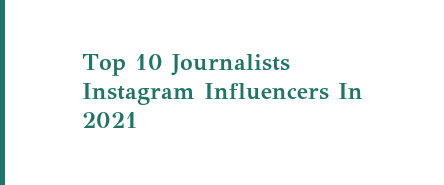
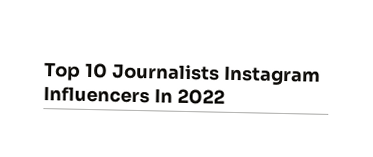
- Top 10 Journalists Instagram Influencers In 2021
+ Top 10 Journalists Instagram Influencers In 2022

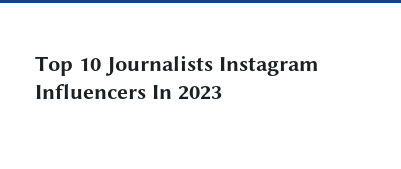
- Top 10 Journalists Instagram Influencers In 2022
+ Top 10 Journalists Instagram Influencers In 2023

